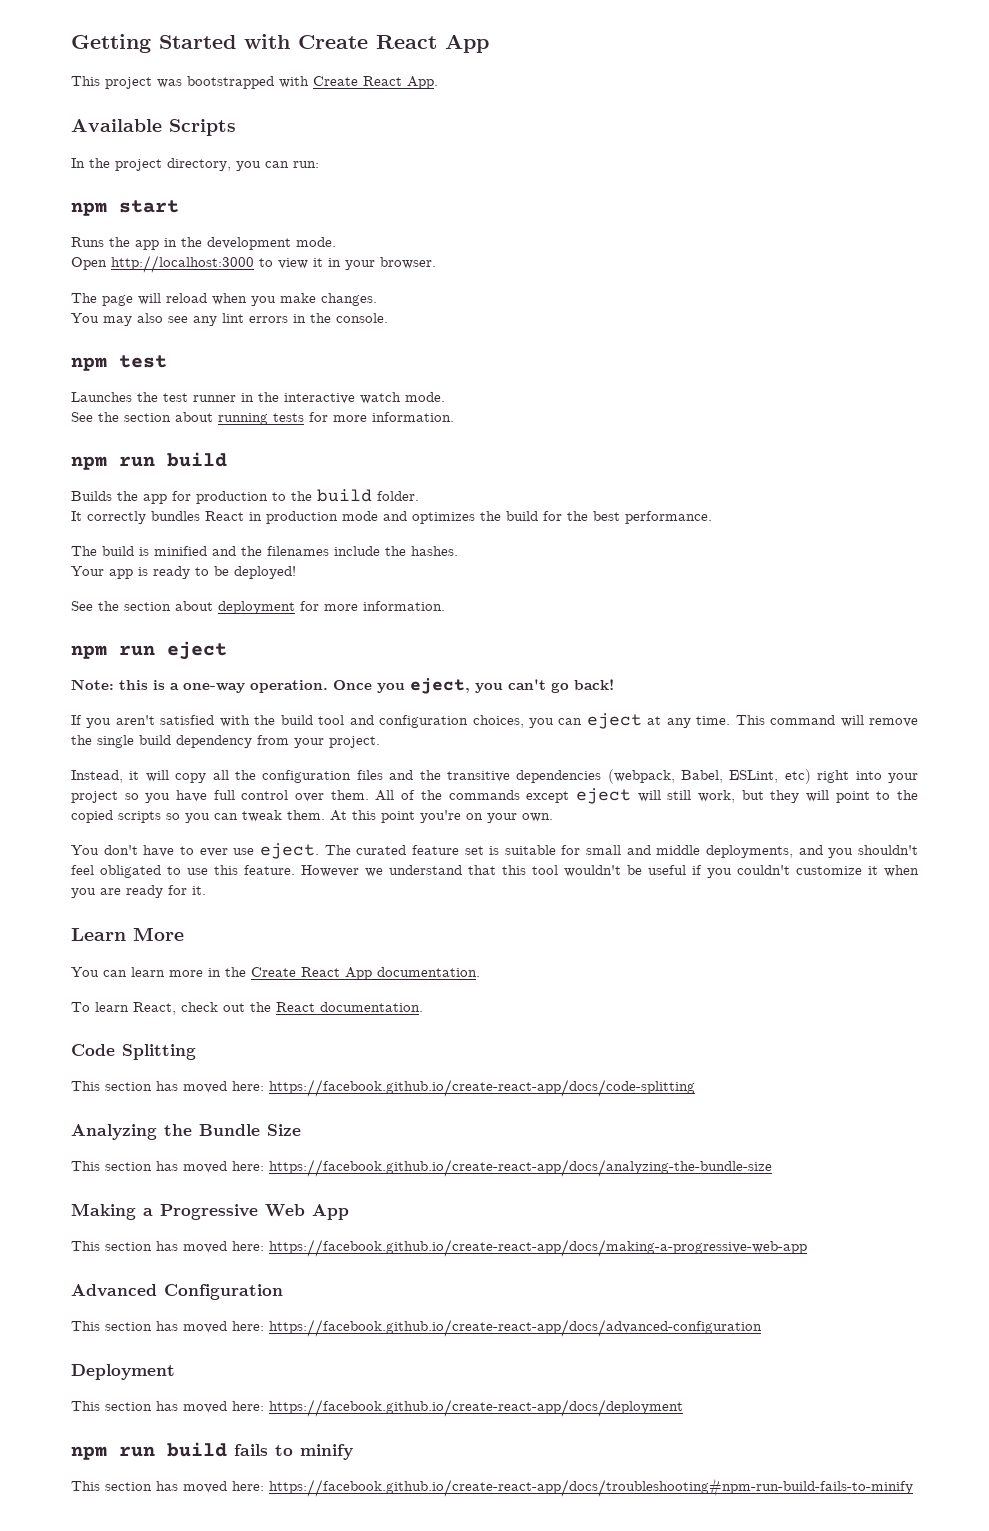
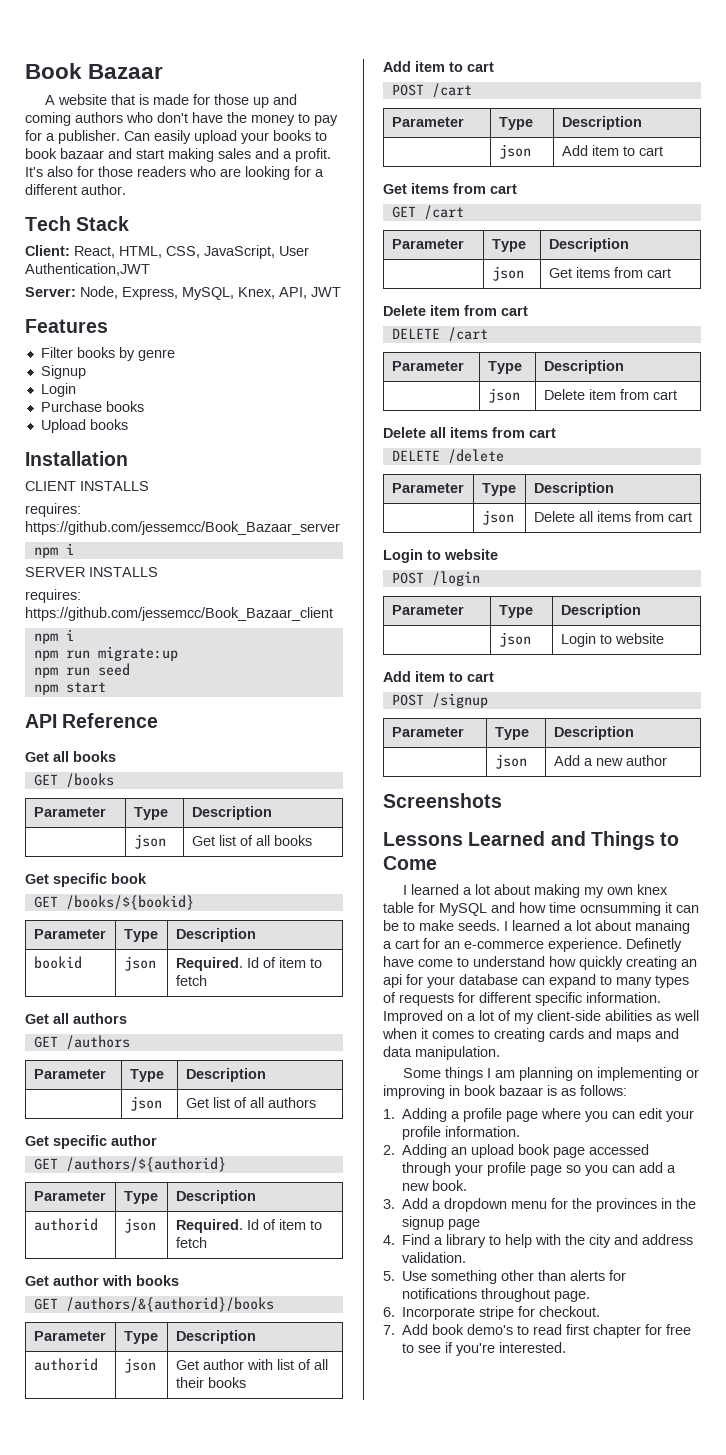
- Getting Started with Create React App
- This project was bootstrapped with Create React App.
- Available Scripts
- In the project directory, you can run:
+ Book Bazaar
+ A website that is made for those up and coming authors who don't have the money to pay for a publisher. Can easily upload your books to book bazaar and start making sales and a profit. It's also for those readers who are looking for a different author.
+ Tech Stack
+ Client: React, HTML, CSS, JavaScript, User Authentication,JWT
+ Server: Node, Express, MySQL, Knex, API, JWT
+ Features
+ Filter books by genre
+ Signup
+ Login
+ Purchase books
+ Upload books
+ Installation
+ CLIENT INSTALLS
+ requires: https://github.com/jessemcc/Book_Bazaar_server
+ npm i
+ SERVER INSTALLS
+ requires: https://github.com/jessemcc/Book_Bazaar_client
+ npm i
+ npm run migrate:up
+ npm run seed
  npm start
- Runs the app in the development mode.
- Open http://localhost:3000 to view it in your browser.
- The page will reload when you make changes.
- You may also see any lint errors in the console.
- npm test
- Launches the test runner in the interactive watch mode.
- See the section about running tests for more information.
- npm run build
- Builds the app for production to the build folder.
- It correctly bundles React in production mode and optimizes the build for the best performance.
- The build is minified and the filenames include the hashes.
- Your app is ready to be deployed!
- See the section about deployment for more information.
- npm run eject
- Note: this is a one-way operation. Once you eject, you can't go back!
- If you aren't satisfied with the build tool and configuration choices, you can eject at any time. This command will remove the single build dependency from your project.
- Instead, it will copy all the configuration files and the transitive dependencies (webpack, Babel, ESLint, etc) right into your project so you have full control over them. All of the commands except eject will still work, but they will point to the copied scripts so you can tweak them. At this point you're on your own.
- You don't have to ever use eject. The curated feature set is suitable for small and middle deployments, and you shouldn't feel obligated to use this feature. However we understand that this tool wouldn't be useful if you couldn't customize it when you are ready for it.
- Learn More
- You can learn more in the Create React App documentation.
- To learn React, check out the React documentation.
- Code Splitting
- This section has moved here: https://facebook.github.io/create-react-app/docs/code-splitting
- Analyzing the Bundle Size
- This section has moved here: https://facebook.github.io/create-react-app/docs/analyzing-the-bundle-size
- Making a Progressive Web App
- This section has moved here: https://facebook.github.io/create-react-app/docs/making-a-progressive-web-app
- Advanced Configuration
- This section has moved here: https://facebook.github.io/create-react-app/docs/advanced-configuration
- Deployment
- This section has moved here: https://facebook.github.io/create-react-app/docs/deployment
- npm run build fails to minify
- This section has moved here: https://facebook.github.io/create-react-app/docs/troubleshooting#npm-run-build-fails-to-minify
+ API Reference
+ Get all books
+ GET /books
+ Parameter | Type | Description
+ | json | Get list of all books
+ Get specific book
+ GET /books/${bookid}
+ Parameter | Type | Description
+ bookid | json | Required. Id of item to fetch
+ Get all authors
+ GET /authors
+ Parameter | Type | Description
+ | json | Get list of all authors
+ Get specific author
+ GET /authors/${authorid}
+ Parameter | Type | Description
+ authorid | json | Required. Id of item to fetch
+ Get author with books
+ GET /authors/&{authorid}/books
+ Parameter | Type | Description
+ authorid | json | Get author with list of all their books
+ Add item to cart
+ POST /cart
+ Parameter | Type | Description
+ | json | Add item to cart
+ Get items from cart
+ GET /cart
+ Parameter | Type | Description
+ | json | Get items from cart
+ Delete item from cart
+ DELETE /cart
+ Parameter | Type | Description
+ | json | Delete item from cart
+ Delete all items from cart
+ DELETE /delete
+ Parameter | Type | Description
+ | json | Delete all items from cart
+ Login to website
+ POST /login
+ Parameter | Type | Description
+ | json | Login to website
+ Add item to cart
+ POST /signup
+ Parameter | Type | Description
+ | json | Add a new author
+ Screenshots
+ Lessons Learned and Things to Come
+ I learned a lot about making my own knex table for MySQL and how time ocnsumming it can be to make seeds. I learned a lot about manaing a cart for an e-commerce experience. Definetly have come to understand how quickly creating an api for your database can expand to many types of requests for different specific information. Improved on a lot of my client-side abilities as well when it comes to creating cards and maps and data manipulation.
+ Some things I am planning on implementing or improving in book bazaar is as follows:
+ 1. Adding a profile page where you can edit your profile information.
+ 2. Adding an upload book page accessed through your profile page so you can add a new book.
+ 3. Add a dropdown menu for the provinces in the signup page
+ 4. Find a library to help with the city and address validation.
+ 5. Use something other than alerts for notifications throughout page.
+ 6. Incorporate stripe for checkout.
+ 7. Add book demo's to read first chapter for free to see if you're interested.

